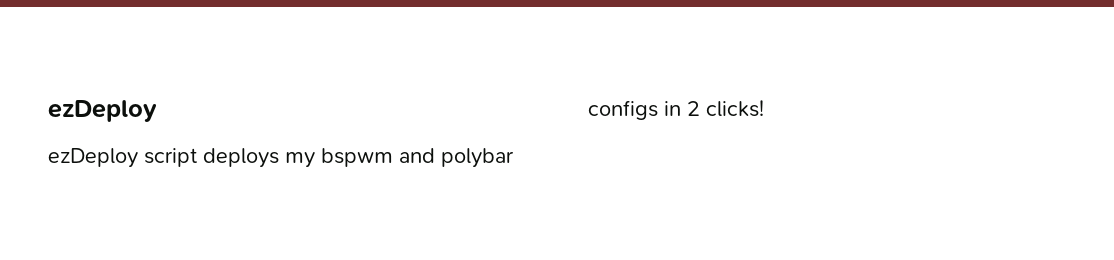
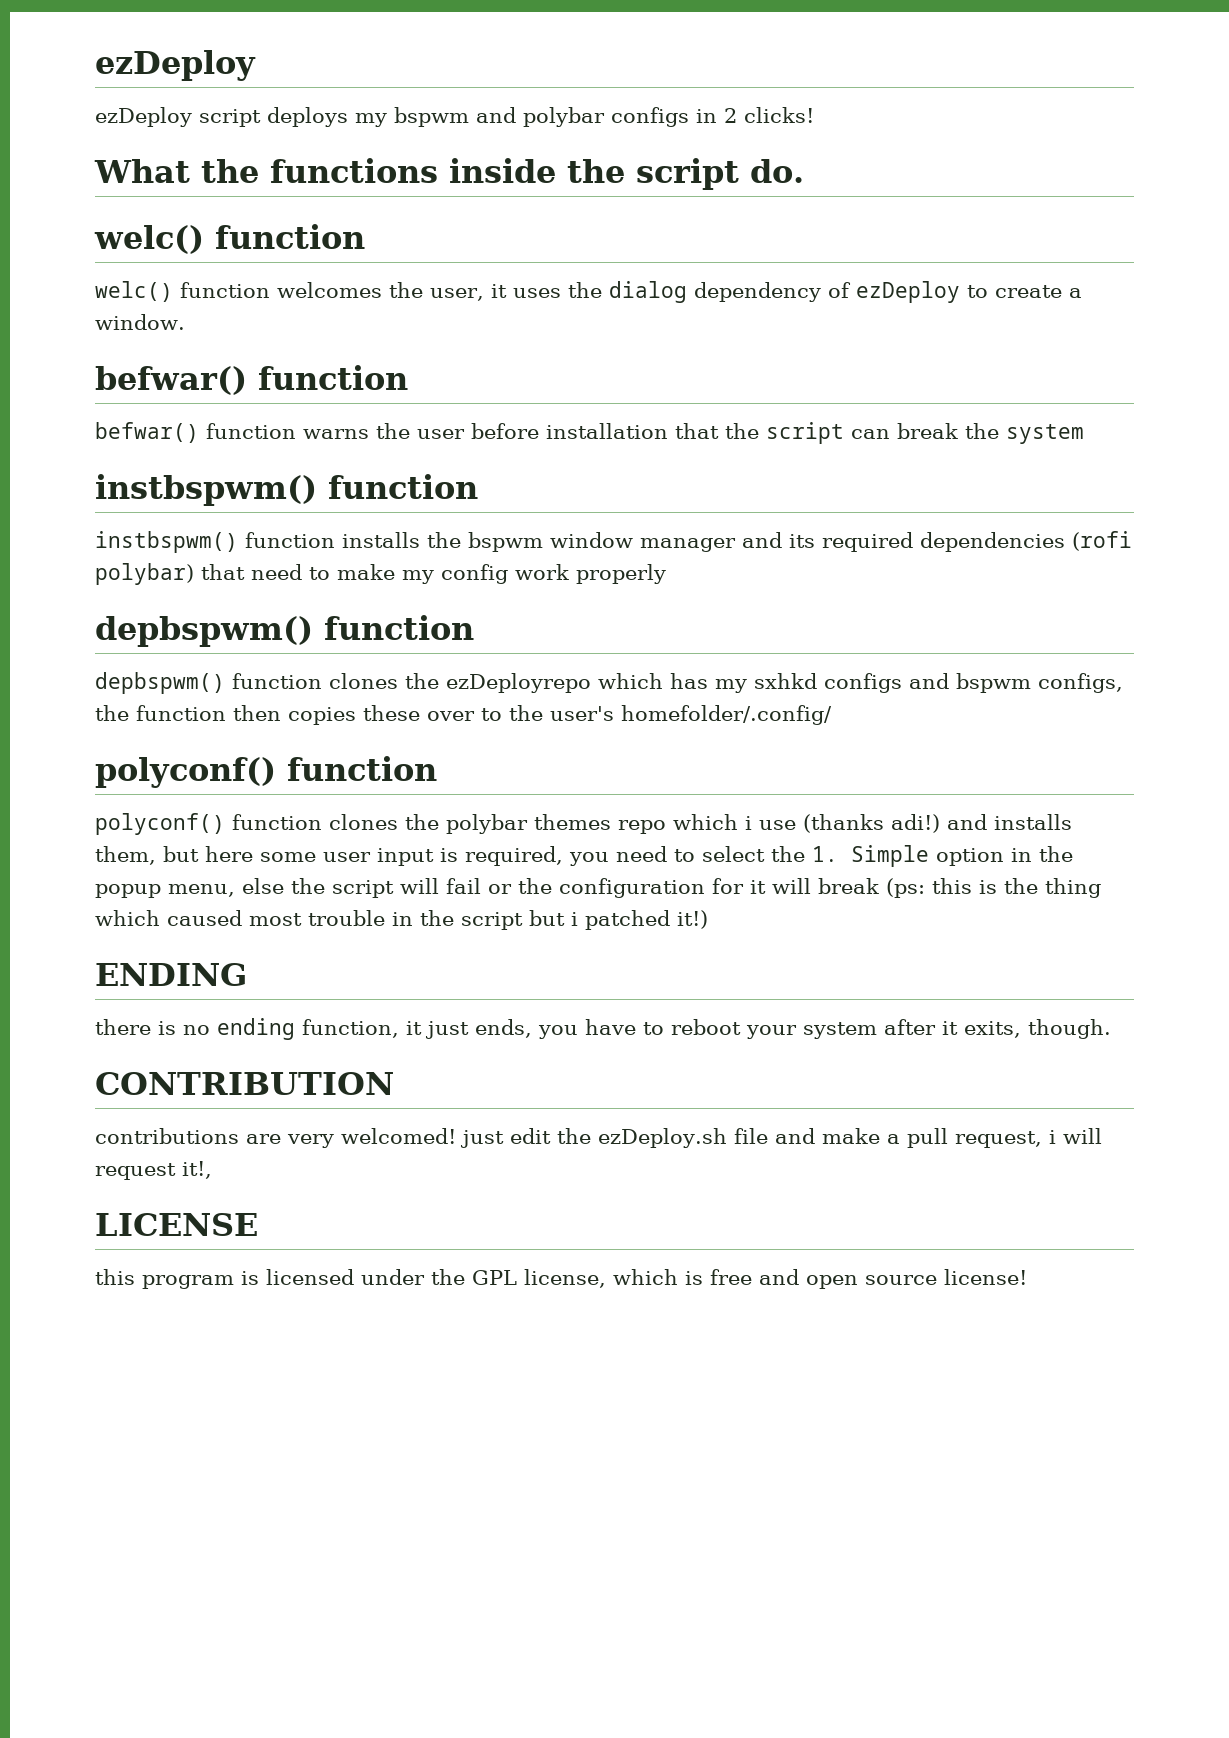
+ What the functions inside the script do.
+ welc() function
+ welc() function welcomes the user, it uses the dialog dependency of ezDeploy to create a window.
+ befwar() function
+ befwar() function warns the user before installation that the script can break the system
+ instbspwm() function
+ instbspwm() function installs the bspwm window manager and its required dependencies (rofi polybar) that need to make my config work properly
+ depbspwm() function
+ depbspwm() function clones the ezDeployrepo which has my sxhkd configs and bspwm configs, the function then copies these over to the user's homefolder/.config/
+ polyconf() function
+ polyconf() function clones the polybar themes repo which i use (thanks adi!) and installs them, but here some user input is required, you need to select the 1. Simple option in the popup menu, else the script will fail or the configuration for it will break (ps: this is the thing which caused most trouble in the script but i patched it!)
+ ENDING
+ there is no ending function, it just ends, you have to reboot your system after it exits, though.
+ CONTRIBUTION
+ contributions are very welcomed! just edit the ezDeploy.sh file and make a pull request, i will request it!,
+ LICENSE
+ this program is licensed under the GPL license, which is free and open source license!

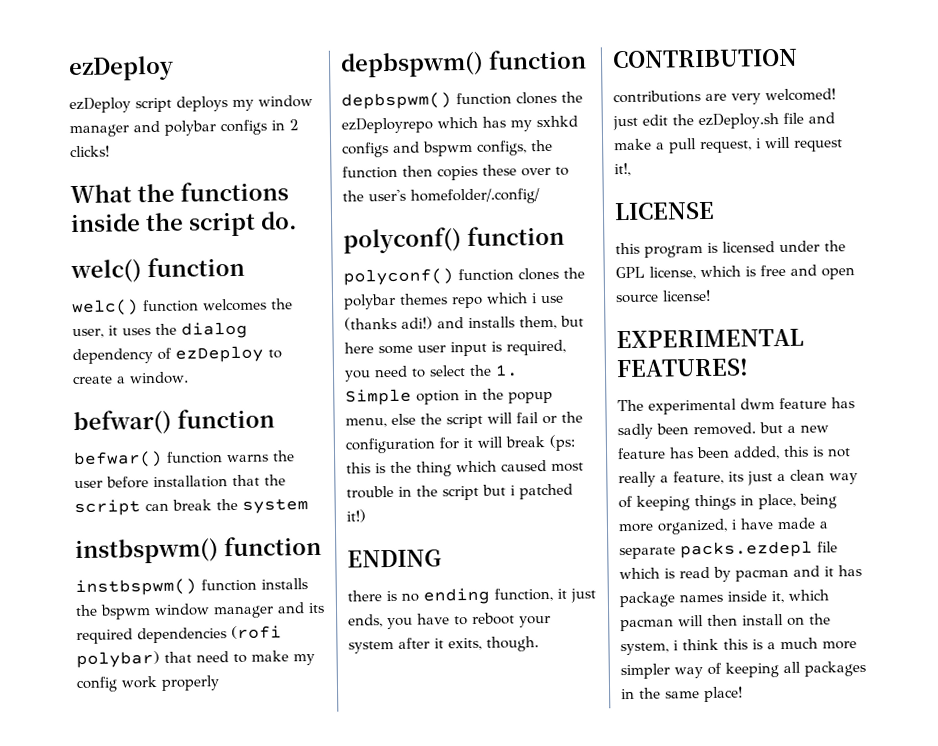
- ezDeploy script deploys my bspwm and polybar configs in 2 clicks!
+ ezDeploy script deploys my window manager and polybar configs in 2 clicks!
+ EXPERIMENTAL FEATURES!
+ The experimental dwm feature has sadly been removed. but a new feature has been added, this is not really a feature, its just a clean way of keeping things in place, being more organized, i have made a separate packs.ezdepl file which is read by pacman and it has package names inside it, which pacman will then install on the system, i think this is a much more simpler way of keeping all packages in the same place!

